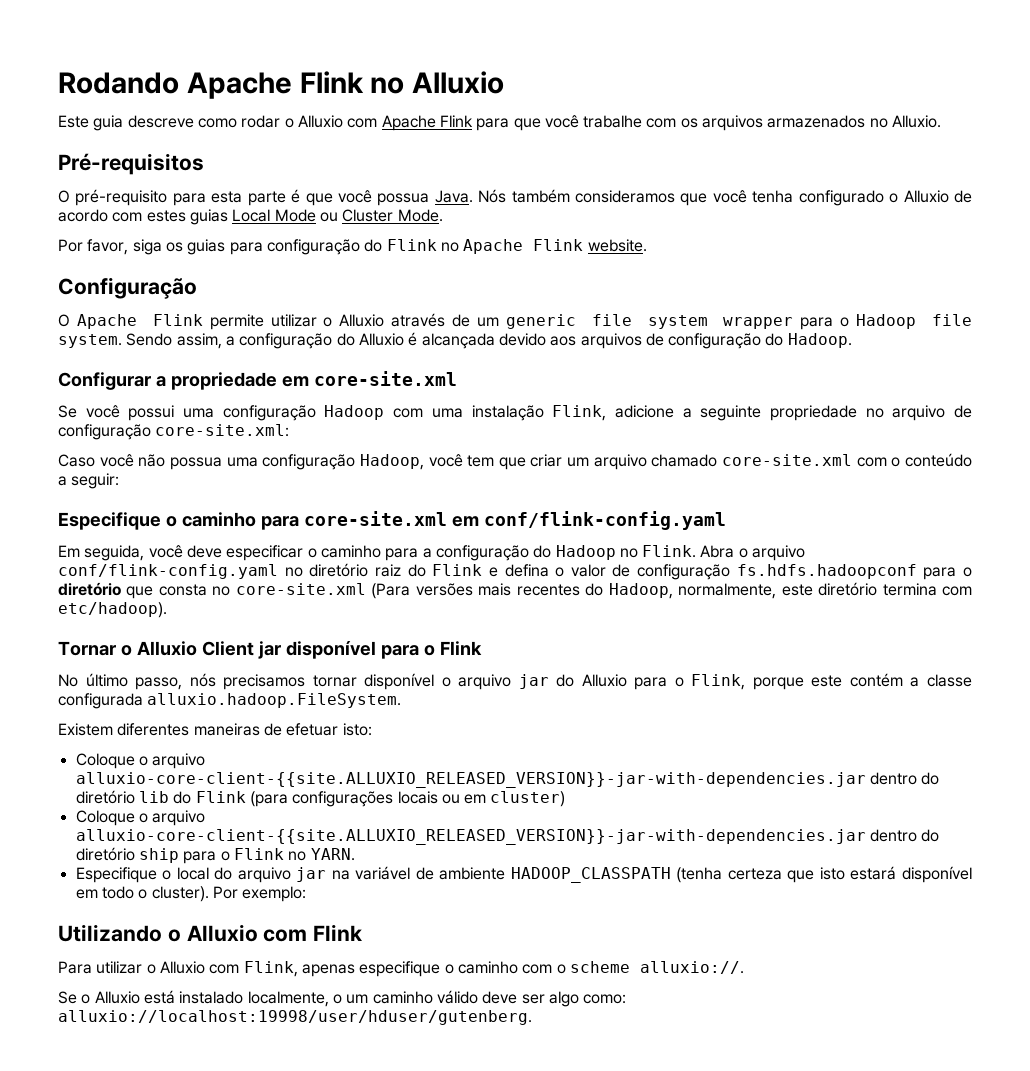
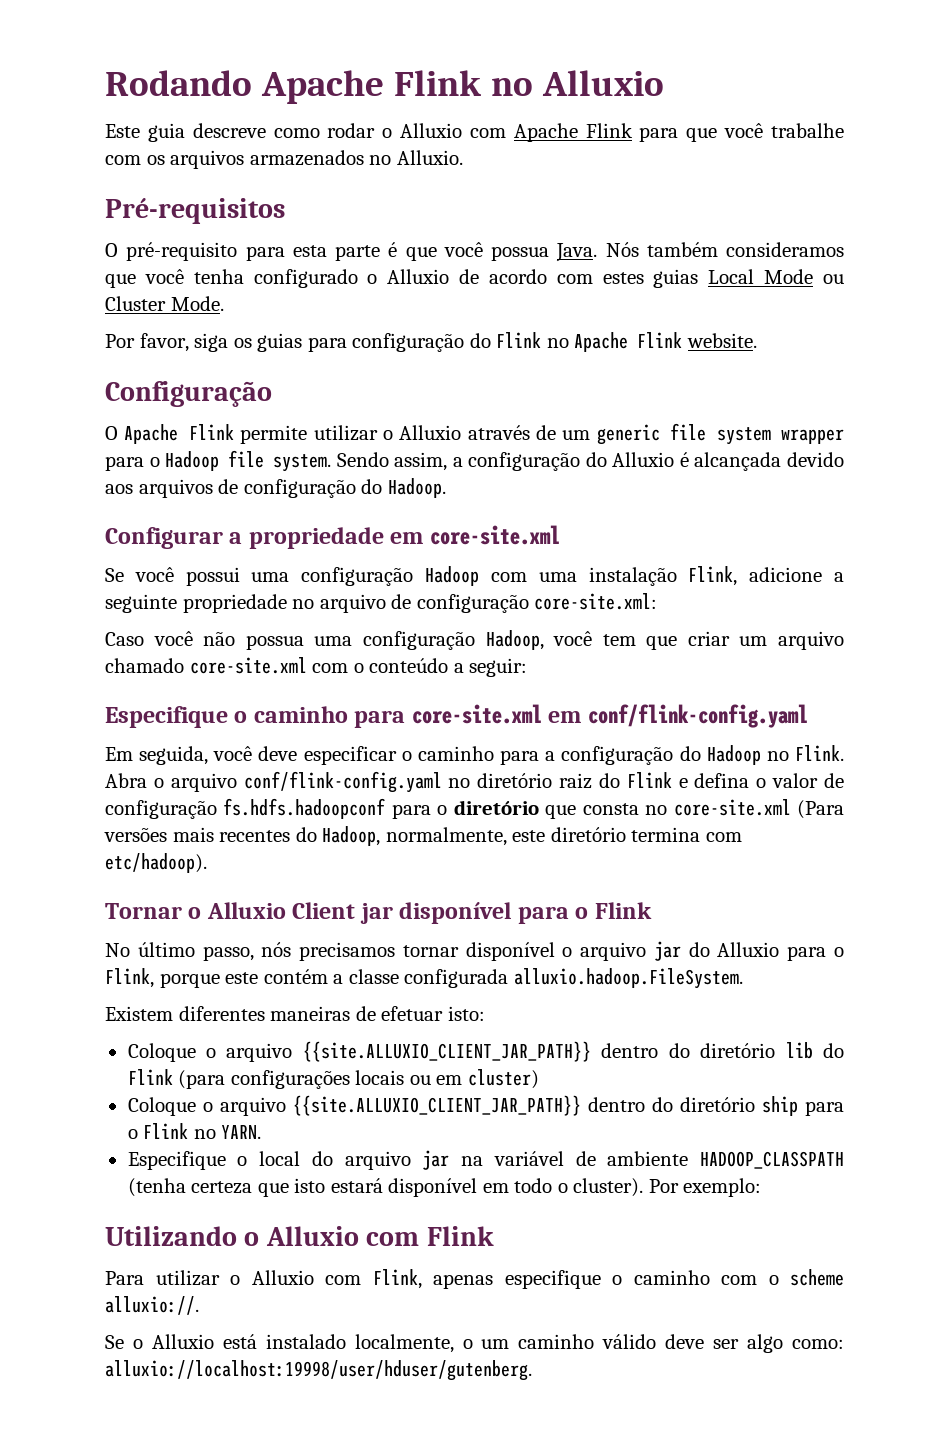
- Coloque o arquivo alluxio-core-client-{{site.ALLUXIO_RELEASED_VERSION}}-jar-with-dependencies.jar dentro do diretório lib do Flink (para configurações locais ou em cluster)
+ Coloque o arquivo {{site.ALLUXIO_CLIENT_JAR_PATH}} dentro do diretório lib do Flink (para configurações locais ou em cluster)
- Coloque o arquivo alluxio-core-client-{{site.ALLUXIO_RELEASED_VERSION}}-jar-with-dependencies.jar dentro do diretório ship para o Flink no YARN.
+ Coloque o arquivo {{site.ALLUXIO_CLIENT_JAR_PATH}} dentro do diretório ship para o Flink no YARN.

